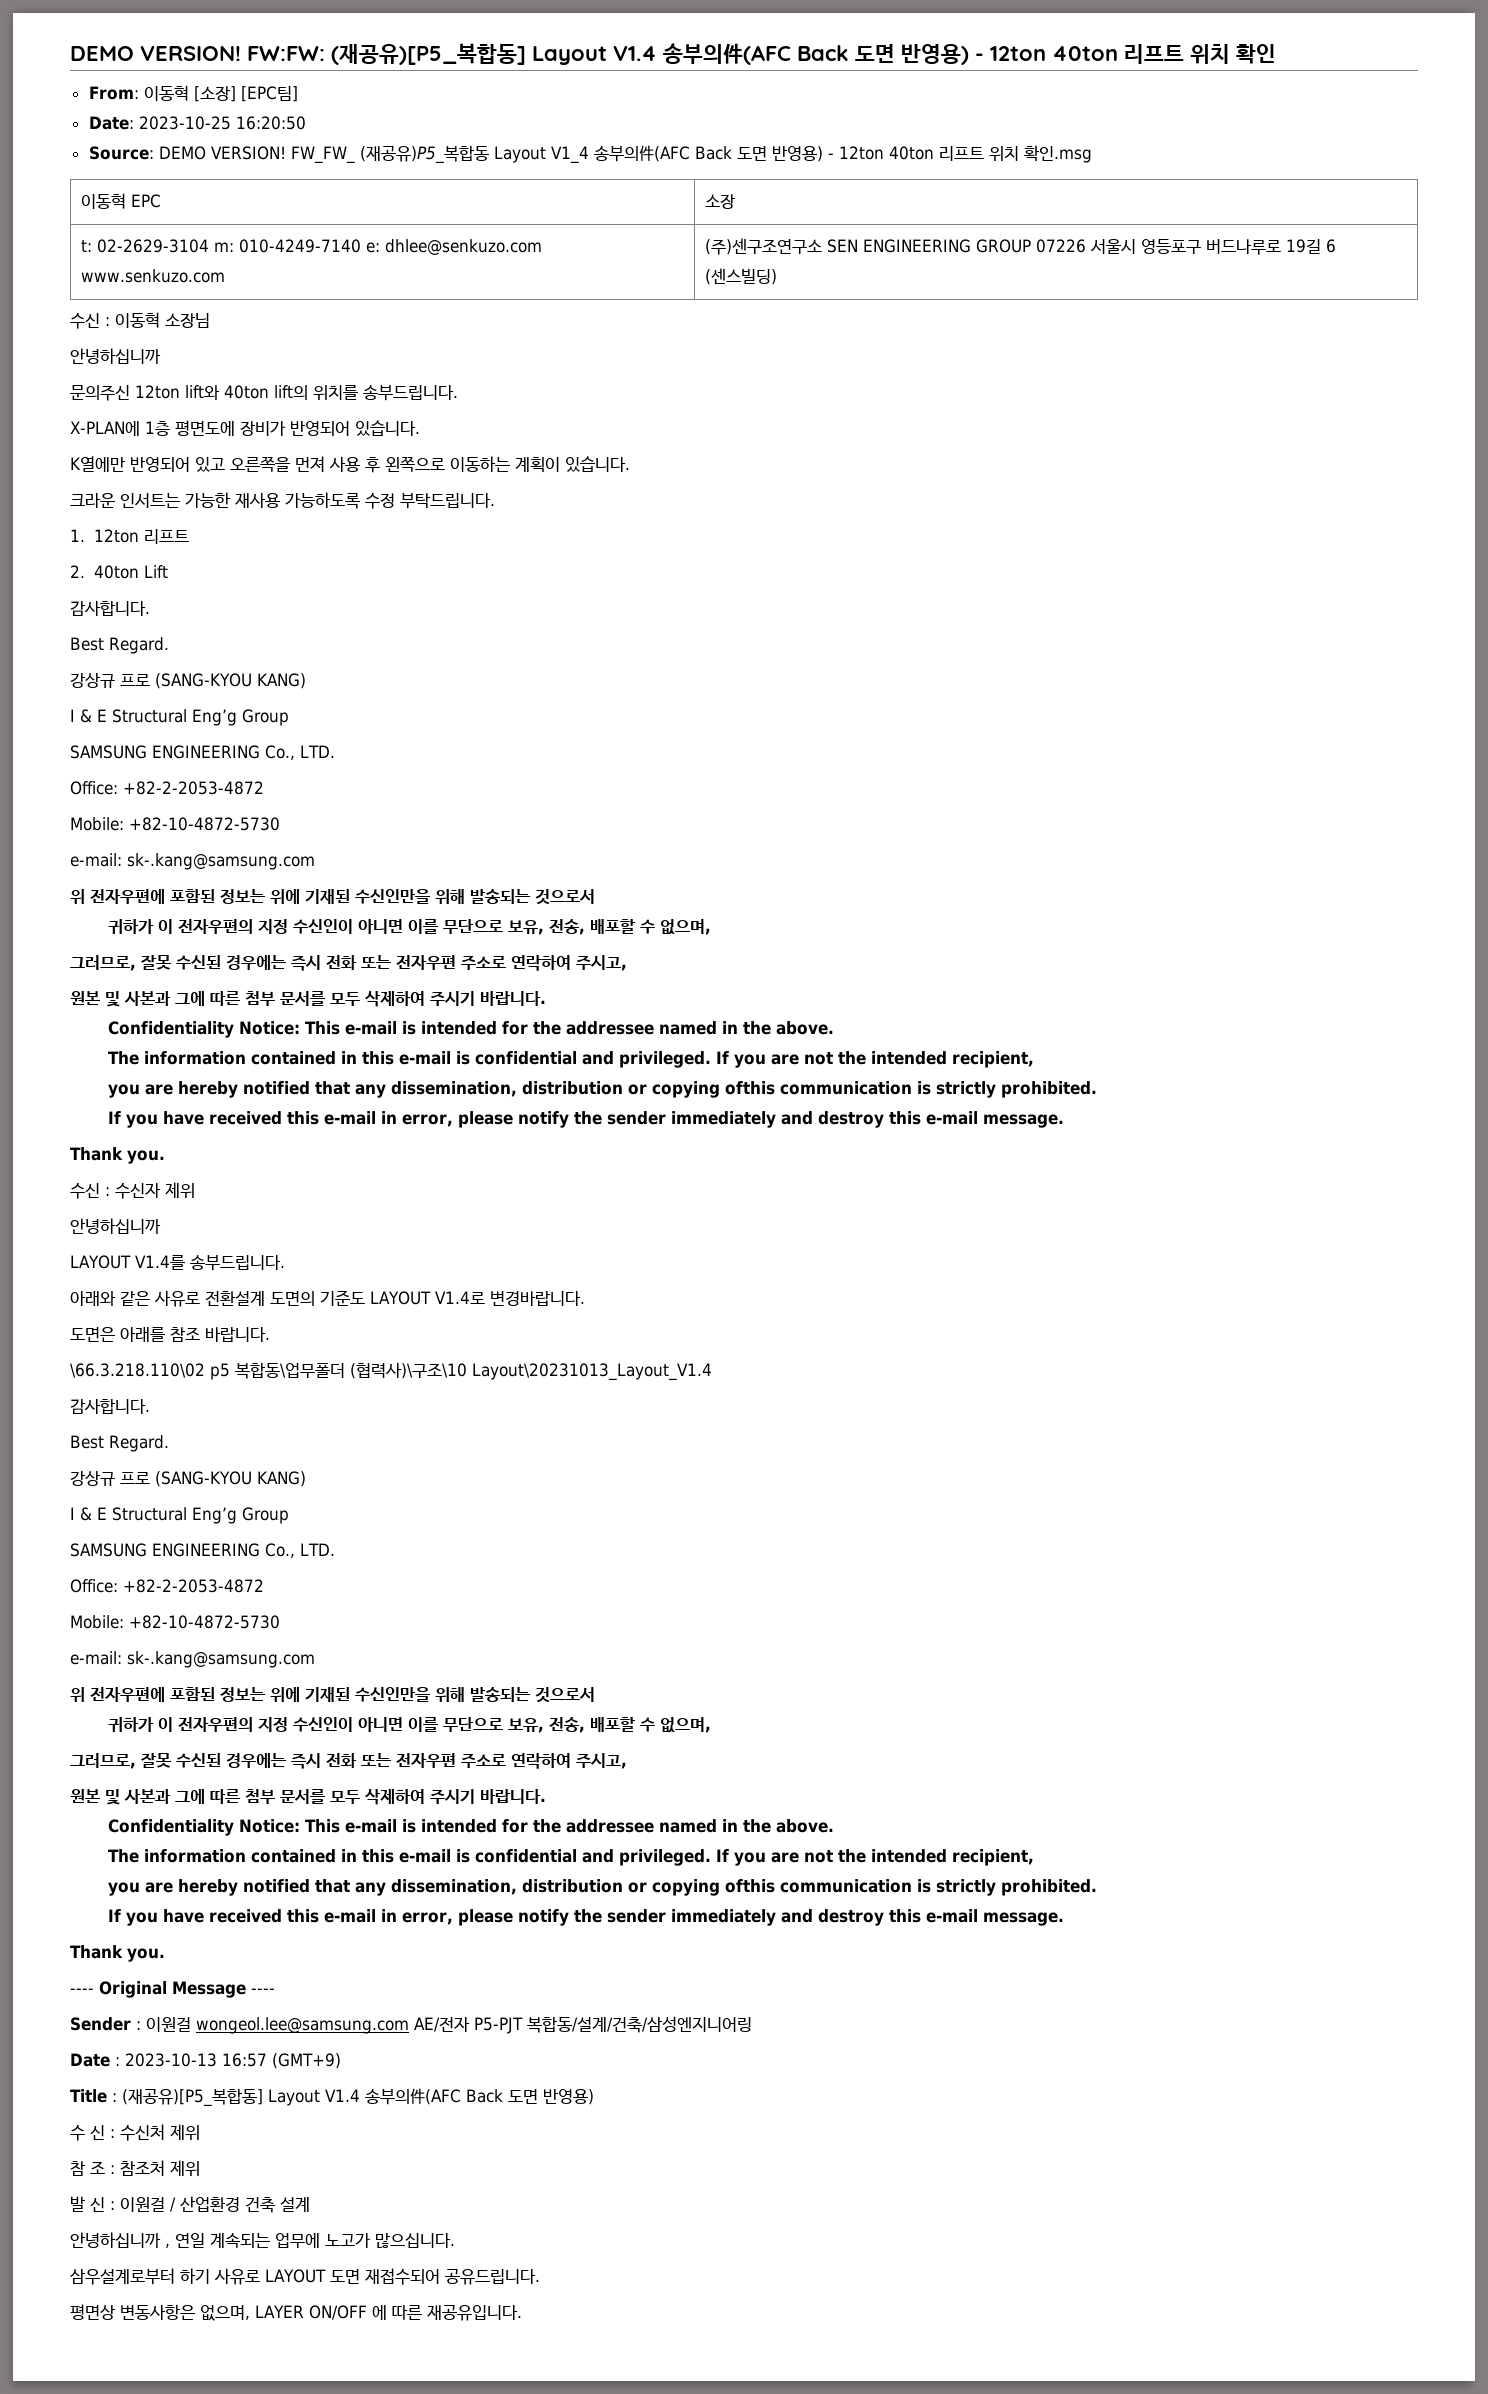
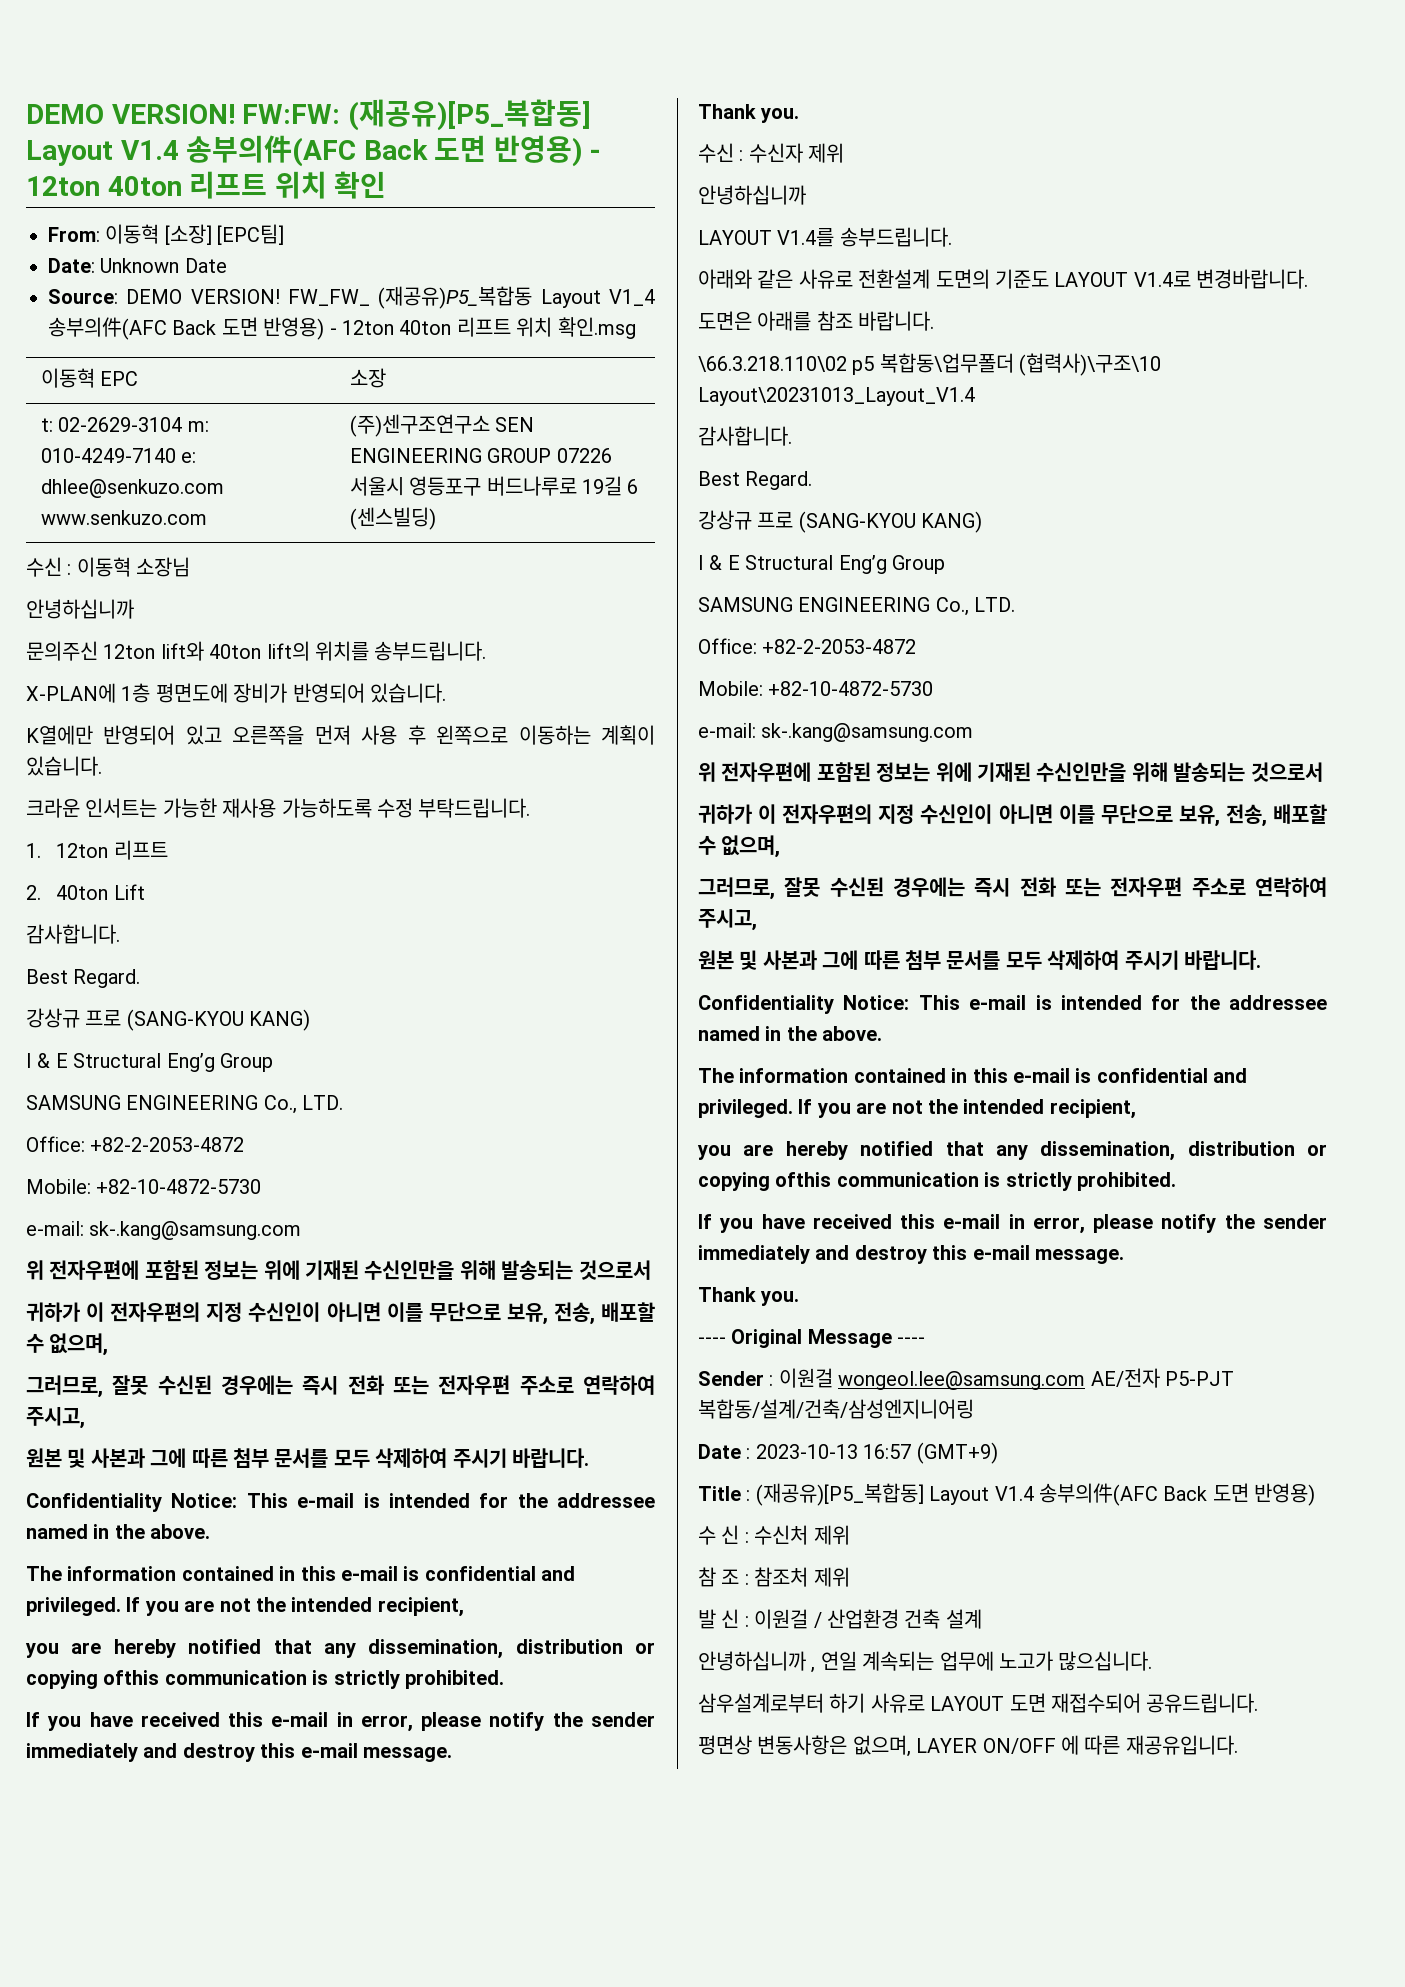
- Date: 2023-10-25 16:20:50
+ Date: Unknown Date

